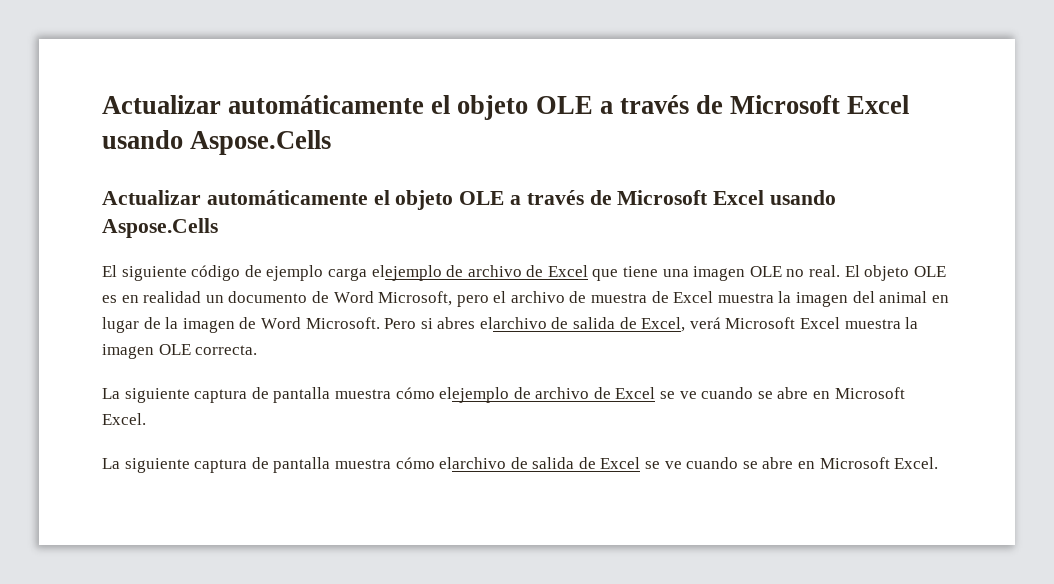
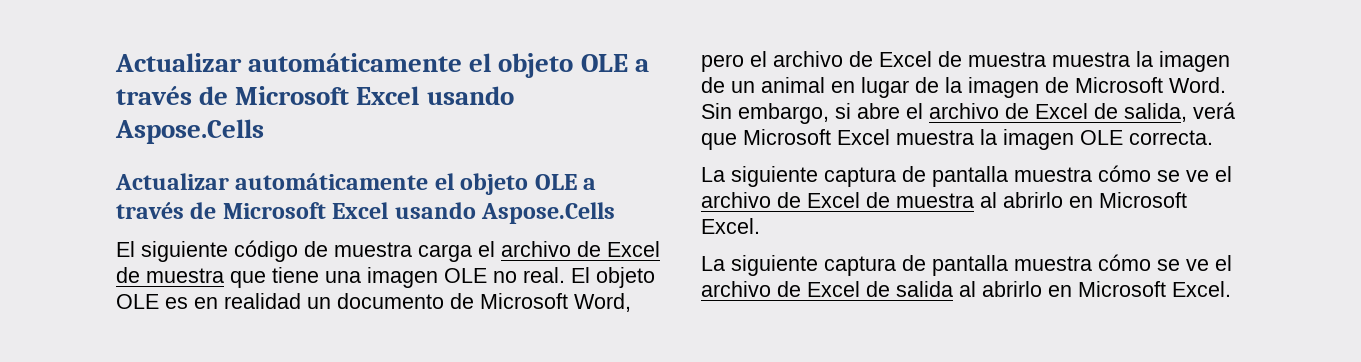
- El siguiente código de ejemplo carga elejemplo de archivo de Excel que tiene una imagen OLE no real.
+ El siguiente código de muestra carga el archivo de Excel de muestra que tiene una imagen OLE no real.
- El objeto OLE es en realidad un documento de Word Microsoft, pero el archivo de muestra de Excel muestra la imagen del animal en lugar de la imagen de Word Microsoft. Pero si abres elarchivo de salida de Excel, verá Microsoft Excel muestra la imagen OLE correcta.
+ El objeto OLE es en realidad un documento de Microsoft Word, pero el archivo de Excel de muestra muestra la imagen de un animal en lugar de la imagen de Microsoft Word. Sin embargo, si abre el archivo de Excel de salida, verá que Microsoft Excel muestra la imagen OLE correcta.
- La siguiente captura de pantalla muestra cómo elejemplo de archivo de Excel se ve cuando se abre en Microsoft Excel.
+ La siguiente captura de pantalla muestra cómo se ve el archivo de Excel de muestra al abrirlo en Microsoft Excel.
- La siguiente captura de pantalla muestra cómo elarchivo de salida de Excel se ve cuando se abre en Microsoft Excel.
+ La siguiente captura de pantalla muestra cómo se ve el archivo de Excel de salida al abrirlo en Microsoft Excel.

